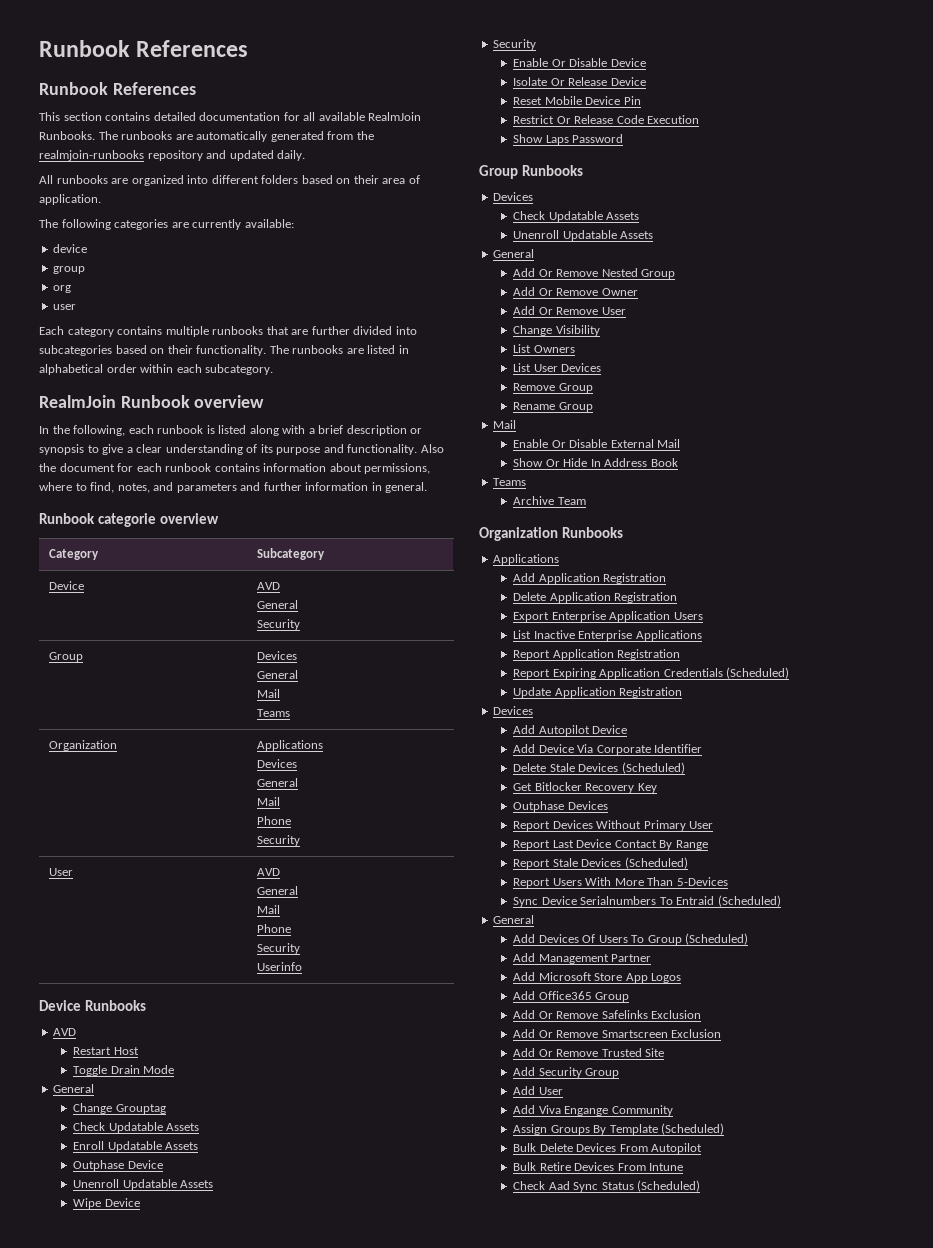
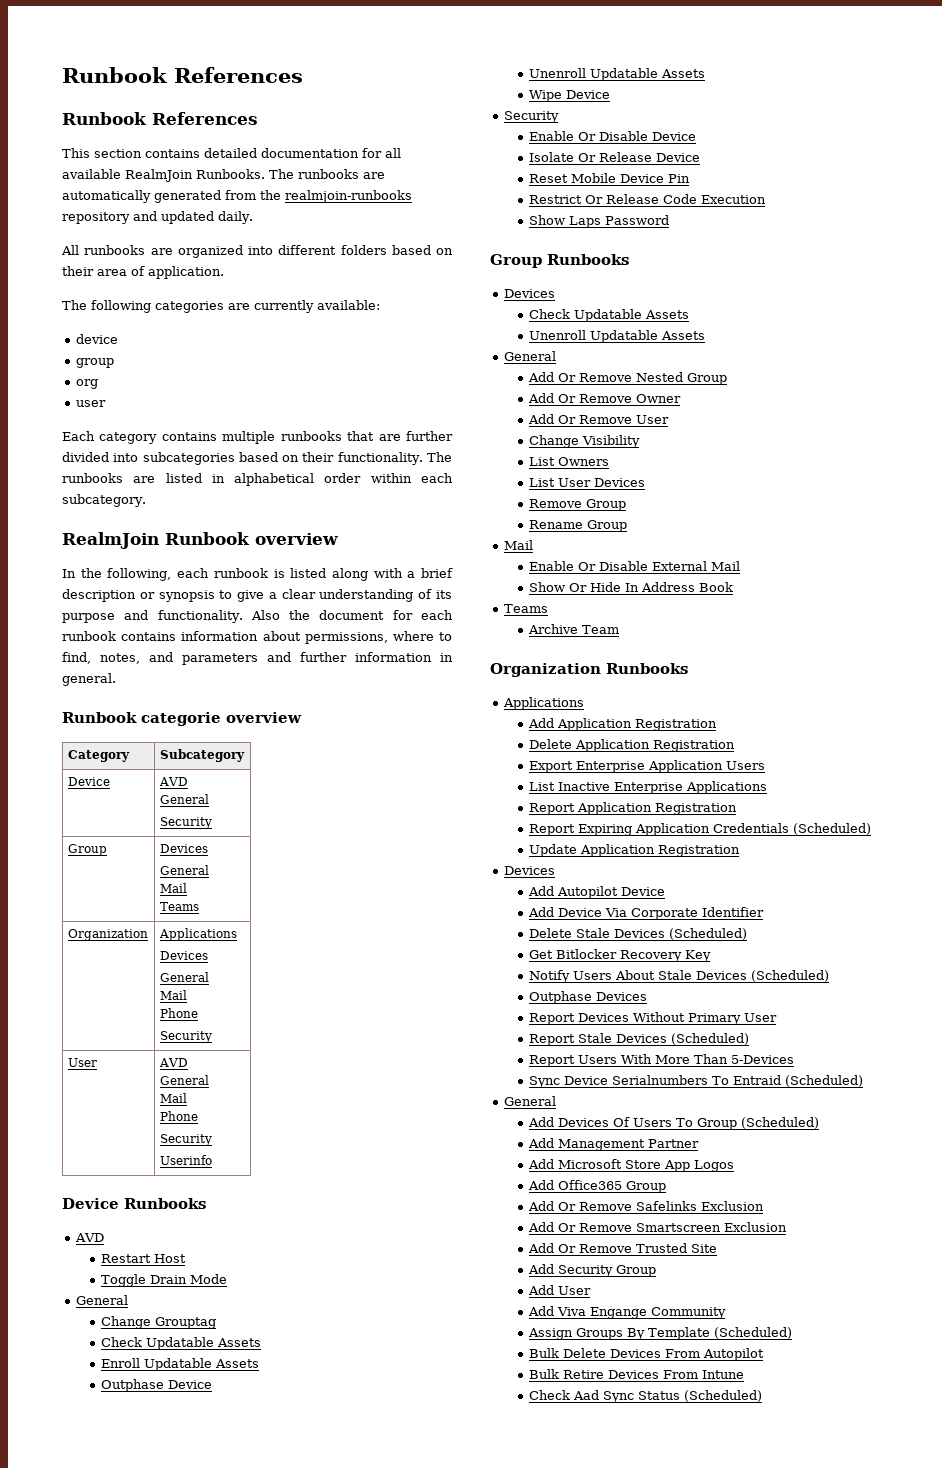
+ Notify Users About Stale Devices (Scheduled)
- Report Last Device Contact By Range

